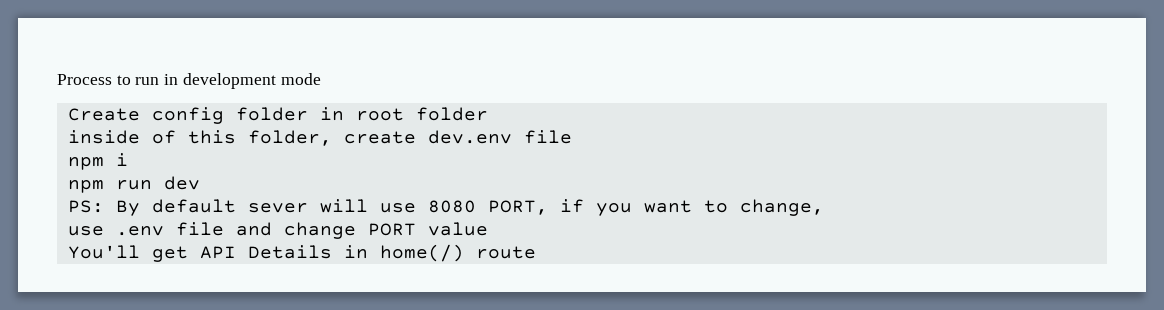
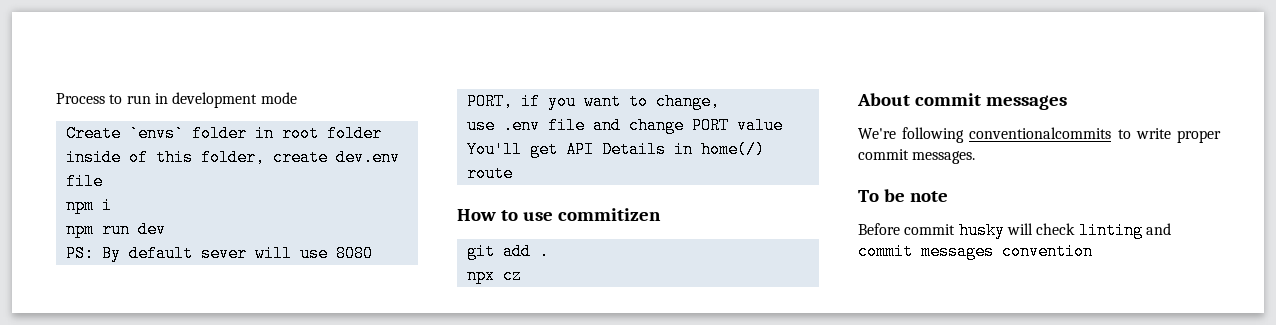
- Create config folder in root folder
+ Create `envs` folder in root folder
+ How to use commitizen
+ git add .
+ npx cz
+ About commit messages
+ We're following conventionalcommits to write proper commit messages.
+ To be note
+ Before commit husky will check linting and commit messages convention

